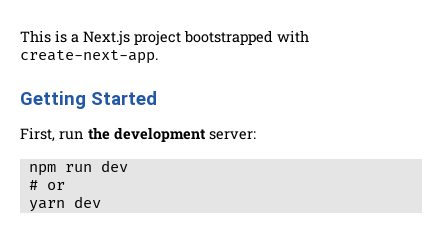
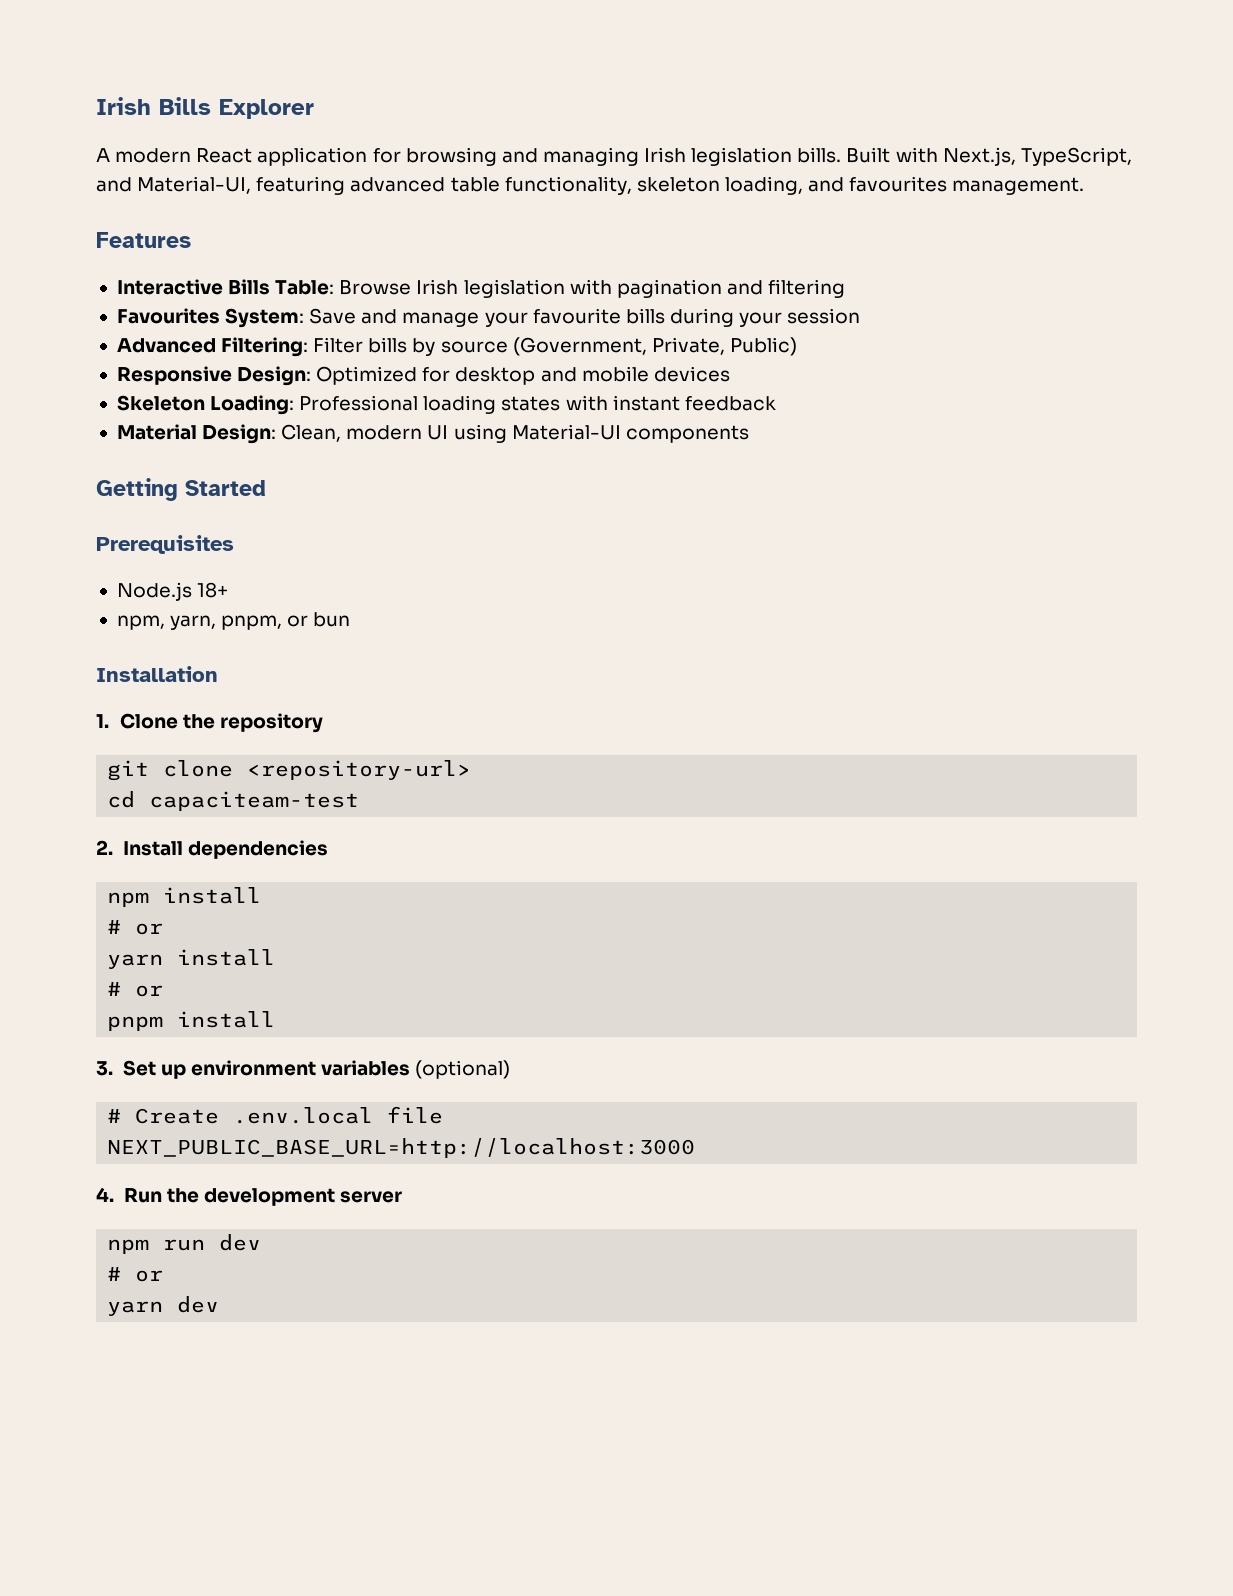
- This is a Next.js project bootstrapped with create-next-app.
+ Irish Bills Explorer
+ A modern React application for browsing and managing Irish legislation bills. Built with Next.js, TypeScript, and Material-UI, featuring advanced table functionality, skeleton loading, and favourites management.
+ Features
+ Interactive Bills Table: Browse Irish legislation with pagination and filtering
+ Favourites System: Save and manage your favourite bills during your session
+ Advanced Filtering: Filter bills by source (Government, Private, Public)
+ Responsive Design: Optimized for desktop and mobile devices
+ Skeleton Loading: Professional loading states with instant feedback
+ Material Design: Clean, modern UI using Material-UI components
  Getting Started
- First, run the development server:
+ Prerequisites
+ Node.js 18+
+ npm, yarn, pnpm, or bun
+ Installation
+ 1. Clone the repository
+ git clone <repository-url>
+ cd capaciteam-test
+ 2. Install dependencies
+ npm install
+ # or
+ yarn install
+ # or
+ pnpm install
+ 3. Set up environment variables (optional)
+ # Create .env.local file
+ NEXT_PUBLIC_BASE_URL=http://localhost:3000
+ 4. Run the development server

